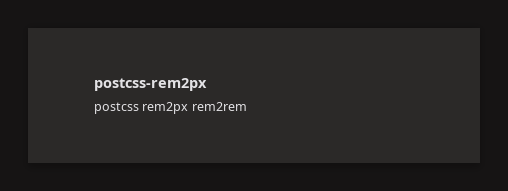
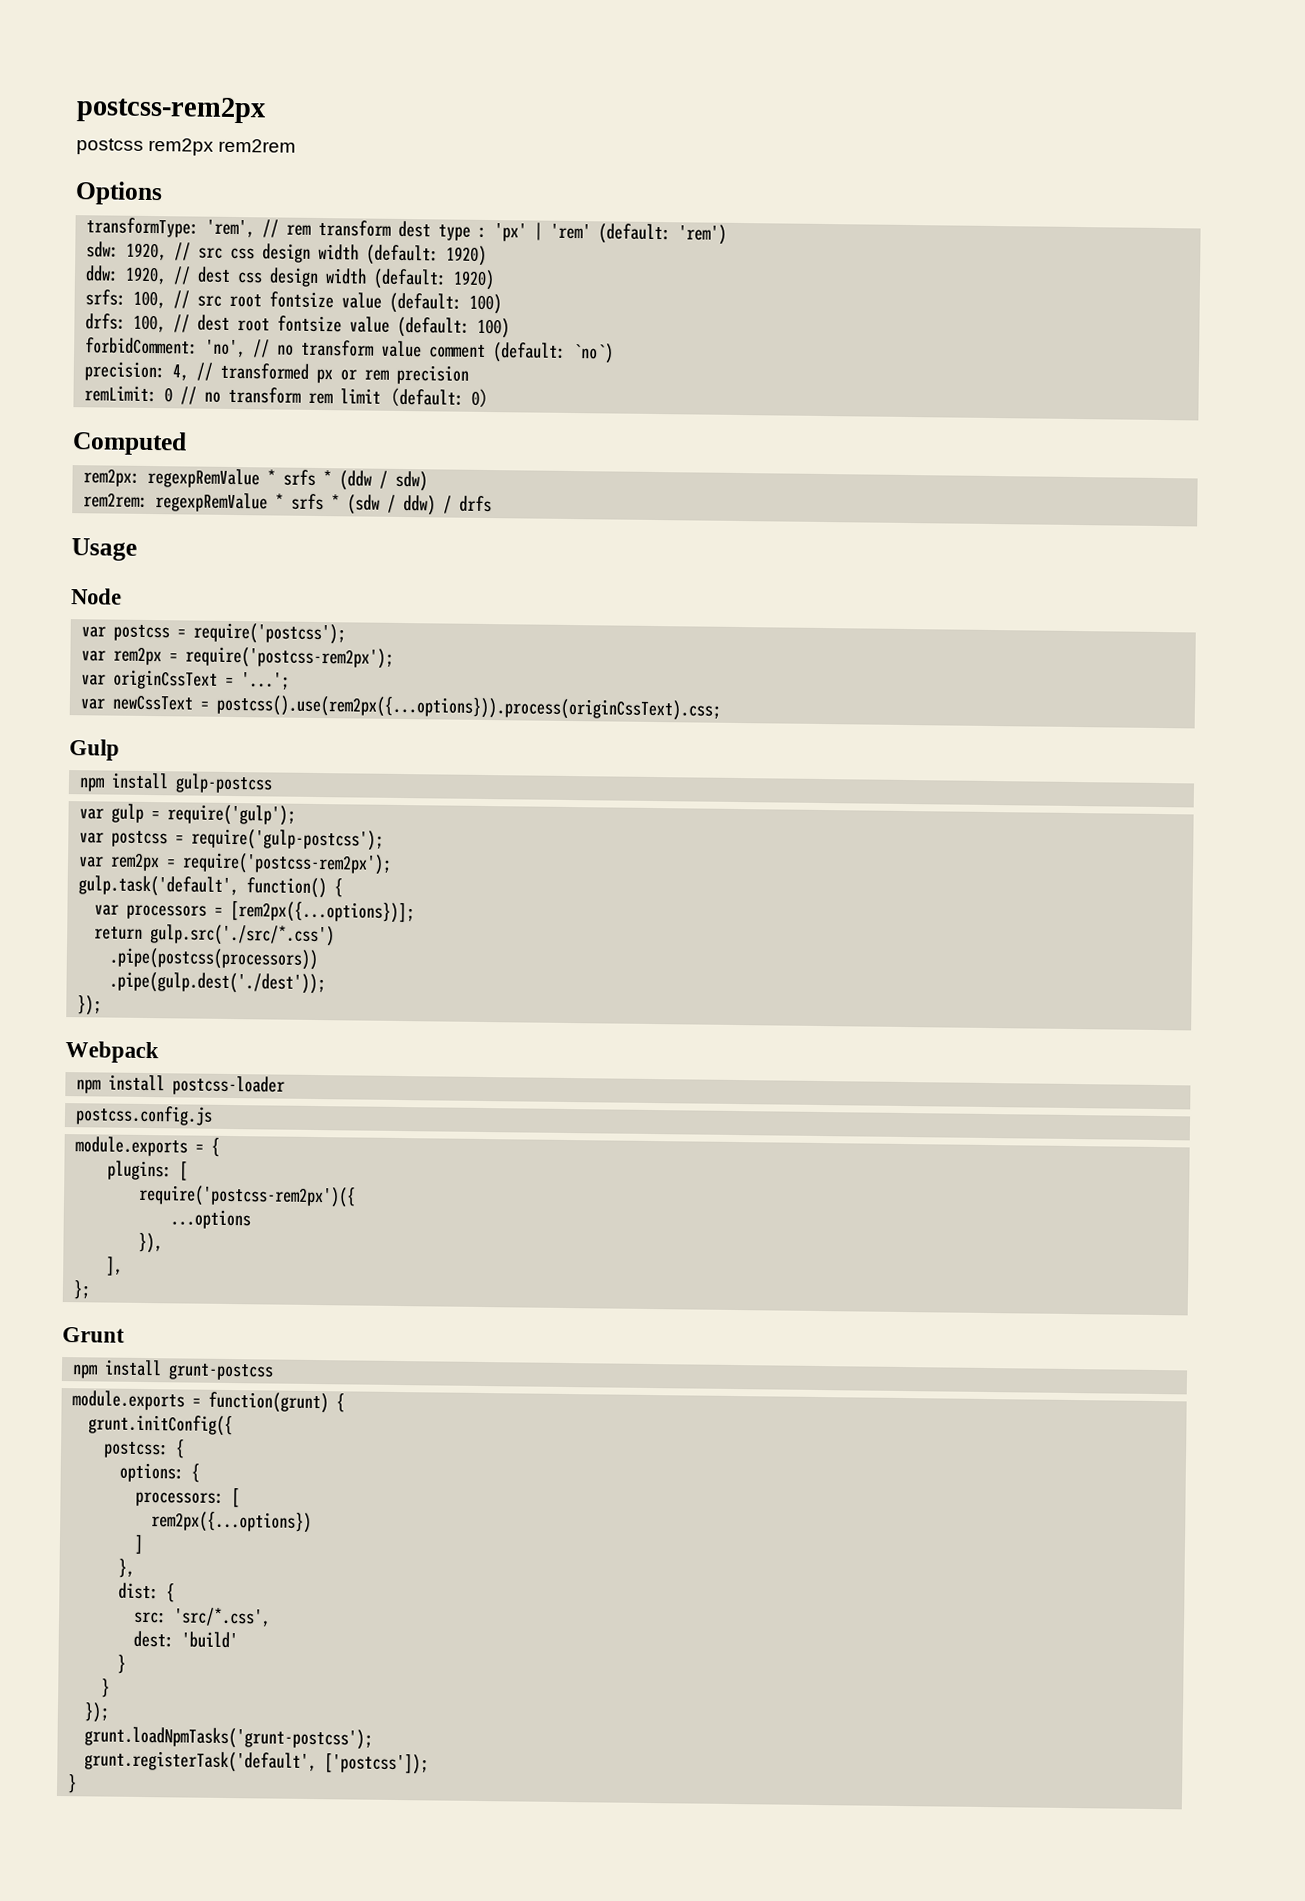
+ Options
+ transformType: 'rem', // rem transform dest type : 'px' | 'rem' (default: 'rem')
+ sdw: 1920, // src css design width (default: 1920)
+ ddw: 1920, // dest css design width (default: 1920)
+ srfs: 100, // src root fontsize value (default: 100)
+ drfs: 100, // dest root fontsize value (default: 100)
+ forbidComment: 'no', // no transform value comment (default: `no`)
+ precision: 4, // transformed px or rem precision
+ remLimit: 0 // no transform rem limit（default: 0）
+ Computed
+ rem2px: regexpRemValue * srfs * (ddw / sdw)
+ rem2rem: regexpRemValue * srfs * (sdw / ddw) / drfs
+ Usage
+ Node
+ var postcss = require('postcss');
+ var rem2px = require('postcss-rem2px');
+ var originCssText = '...';
+ var newCssText = postcss().use(rem2px({...options})).process(originCssText).css;
+ Gulp
+ npm install gulp-postcss
+ var gulp = require('gulp');
+ var postcss = require('gulp-postcss');
+ var rem2px = require('postcss-rem2px');
+ gulp.task('default', function() {
+ var processors = [rem2px({...options})];
+ return gulp.src('./src/*.css')
+ .pipe(postcss(processors))
+ .pipe(gulp.dest('./dest'));
+ });
+ Webpack
+ npm install postcss-loader
+ postcss.config.js
+ module.exports = {
+ plugins: [
+ require('postcss-rem2px')({
+ ...options
+ }),
+ ],
+ };
+ Grunt
+ npm install grunt-postcss
+ module.exports = function(grunt) {
+ grunt.initConfig({
+ postcss: {
+ options: {
+ processors: [
+ rem2px({...options})
+ ]
+ },
+ dist: {
+ src: 'src/*.css',
+ dest: 'build'
+ }
+ }
+ });
+ grunt.loadNpmTasks('grunt-postcss');
+ grunt.registerTask('default', ['postcss']);
+ }

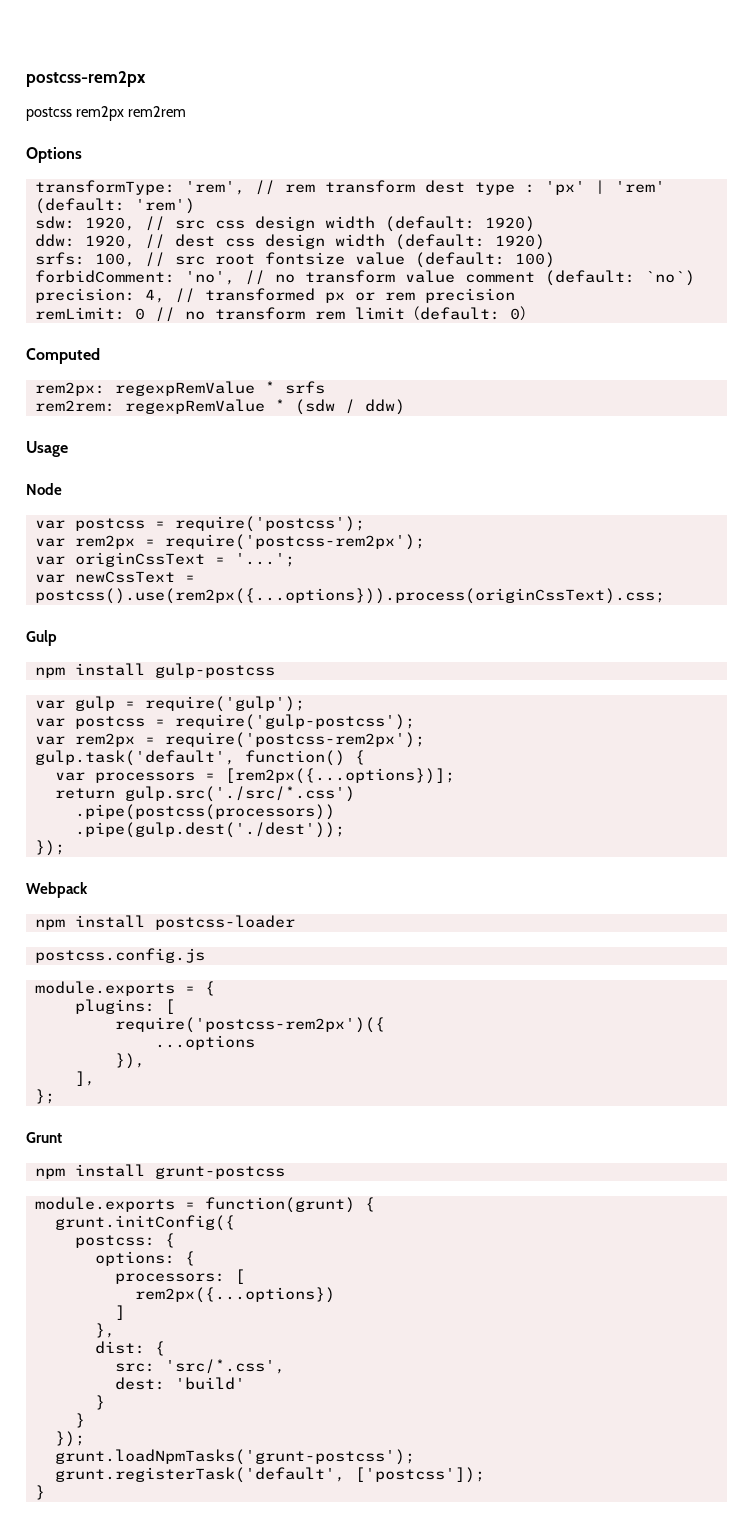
- drfs: 100, // dest root fontsize value (default: 100)
- rem2px: regexpRemValue * srfs * (ddw / sdw)
+ rem2px: regexpRemValue * srfs
- rem2rem: regexpRemValue * srfs * (sdw / ddw) / drfs
+ rem2rem: regexpRemValue * (sdw / ddw)

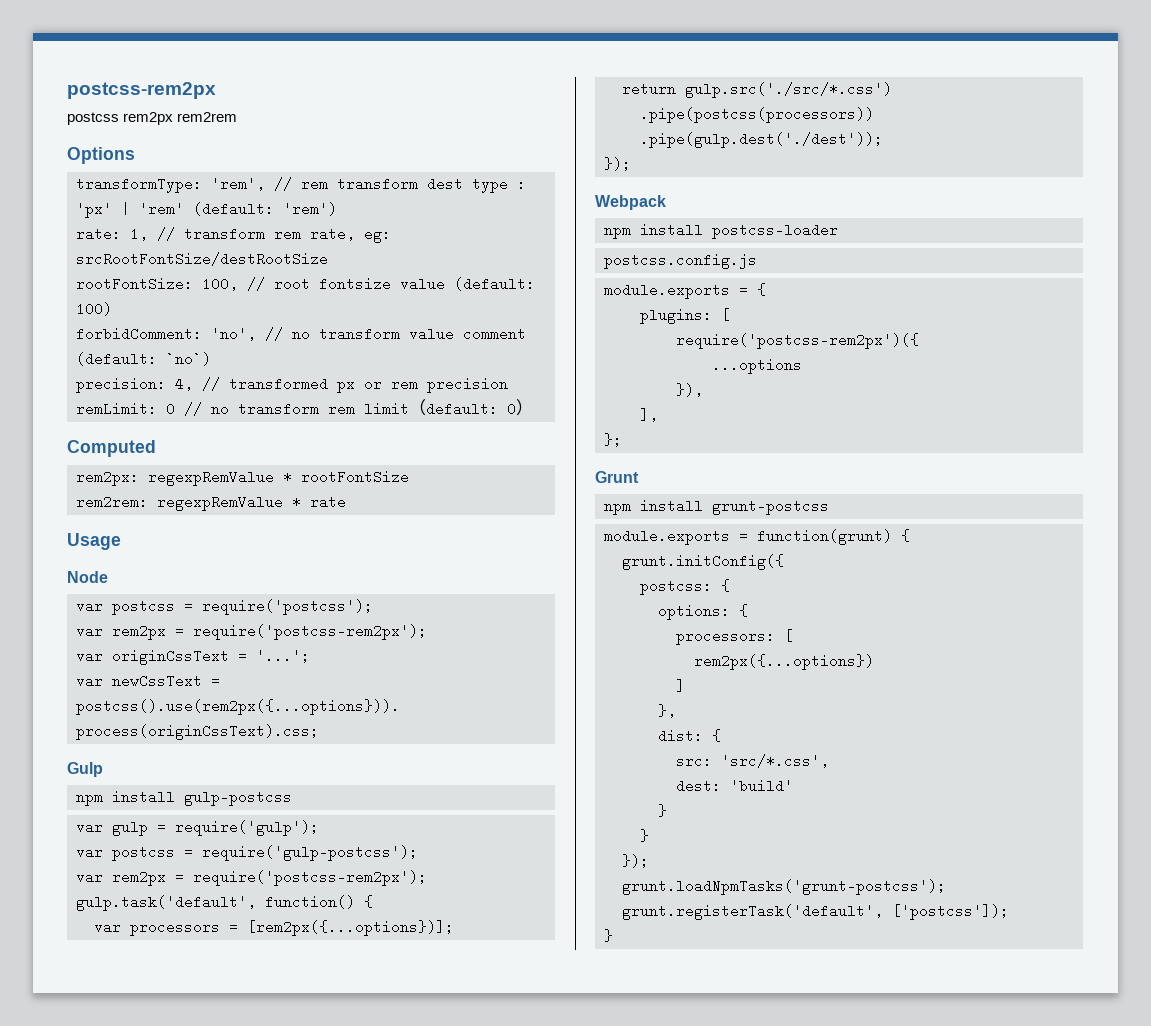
- sdw: 1920, // src css design width (default: 1920)
- ddw: 1920, // dest css design width (default: 1920)
- srfs: 100, // src root fontsize value (default: 100)
+ rate: 1, // transform rem rate, eg: srcRootFontSize/destRootSize
+ rootFontSize: 100, // root fontsize value (default: 100)
- rem2px: regexpRemValue * srfs
+ rem2px: regexpRemValue * rootFontSize
- rem2rem: regexpRemValue * (sdw / ddw)
+ rem2rem: regexpRemValue * rate

